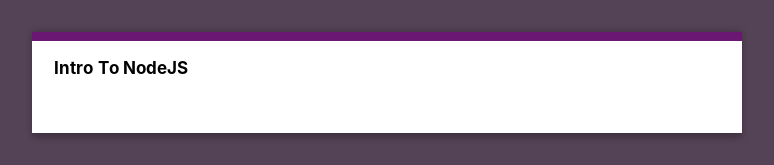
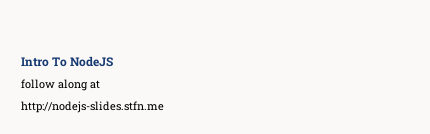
+ follow along at
+ http://nodejs-slides.stfn.me

